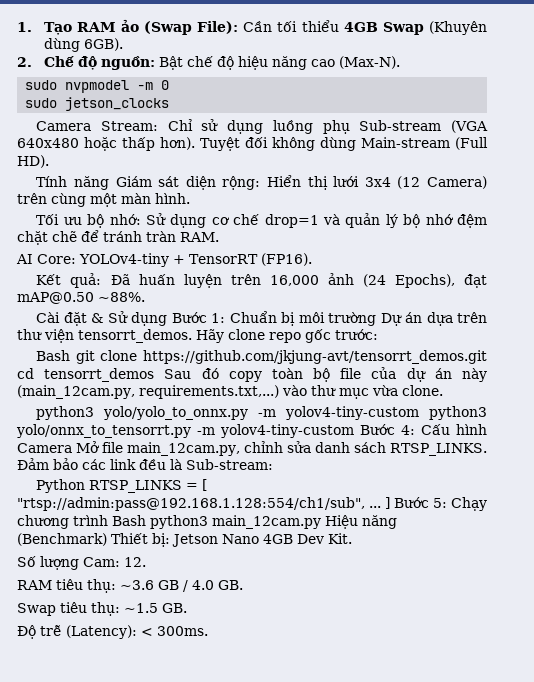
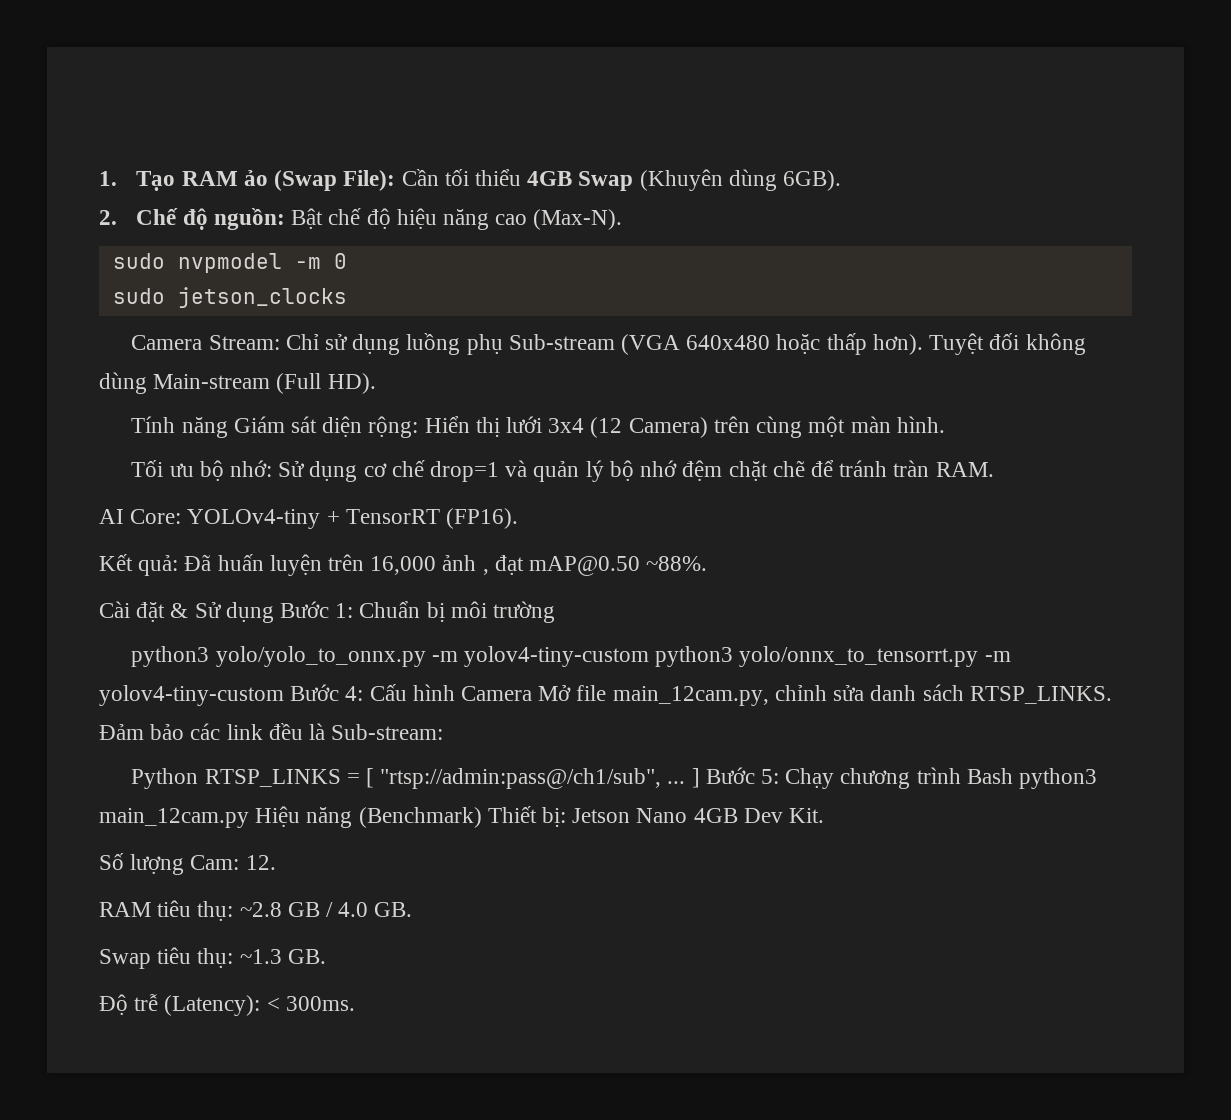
- Kết quả: Đã huấn luyện trên 16,000 ảnh (24 Epochs), đạt mAP@0.50 ~88%.
+ Kết quả: Đã huấn luyện trên 16,000 ảnh , đạt mAP@0.50 ~88%.
- Cài đặt & Sử dụng Bước 1: Chuẩn bị môi trường Dự án dựa trên thư viện tensorrt_demos. Hãy clone repo gốc trước:
- Bash git clone https://github.com/jkjung-avt/tensorrt_demos.git cd tensorrt_demos Sau đó copy toàn bộ file của dự án này (main_12cam.py, requirements.txt,...) vào thư mục vừa clone.
+ Cài đặt & Sử dụng Bước 1: Chuẩn bị môi trường
- Python RTSP_LINKS = [ "rtsp://admin:pass@192.168.1.128:554/ch1/sub", ... ] Bước 5: Chạy chương trình Bash python3 main_12cam.py Hiệu năng (Benchmark) Thiết bị: Jetson Nano 4GB Dev Kit.
+ Python RTSP_LINKS = [ "rtsp://admin:pass@/ch1/sub", ... ] Bước 5: Chạy chương trình Bash python3 main_12cam.py Hiệu năng (Benchmark) Thiết bị: Jetson Nano 4GB Dev Kit.
- RAM tiêu thụ: ~3.6 GB / 4.0 GB.
+ RAM tiêu thụ: ~2.8 GB / 4.0 GB.
- Swap tiêu thụ: ~1.5 GB.
+ Swap tiêu thụ: ~1.3 GB.

